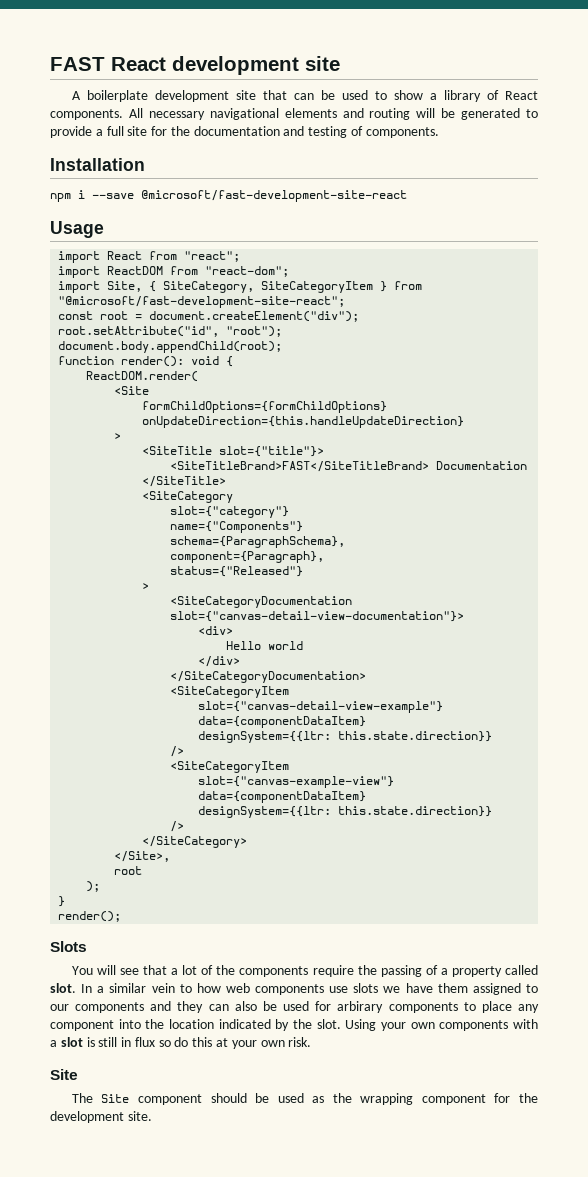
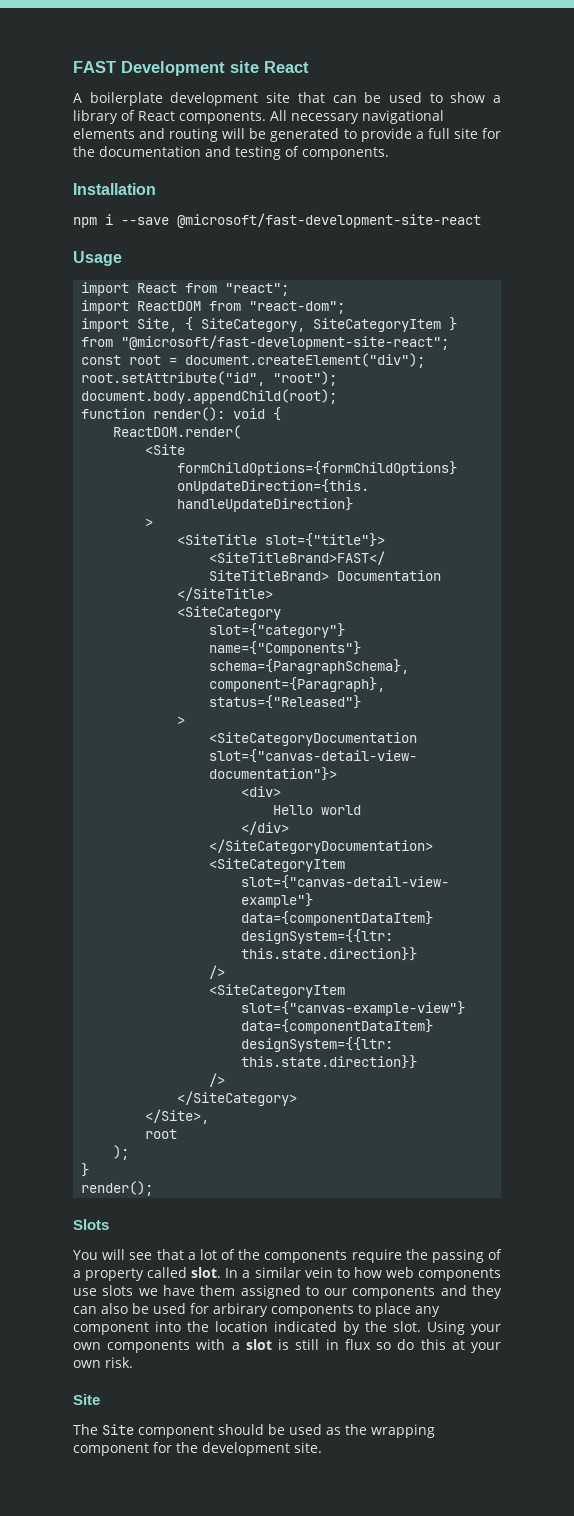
- FAST React development site
+ FAST Development site React

